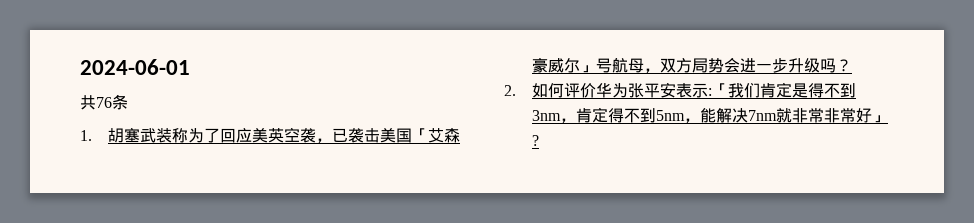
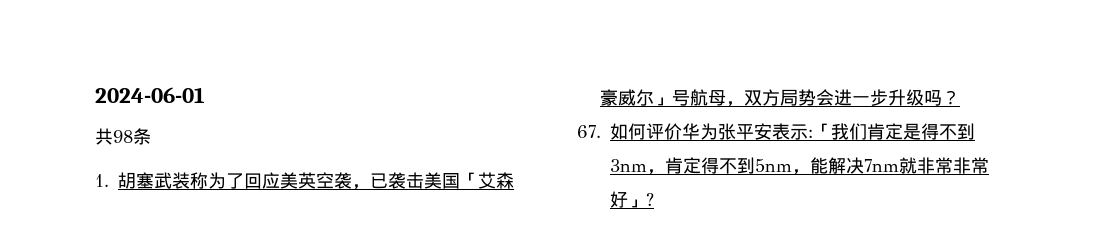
- 共76条
+ 共98条
- 2.如何评价华为张平安表示:「我们肯定是得不到3nm，肯定得不到5nm，能解决7nm就非常非常好」?
+ 67.如何评价华为张平安表示:「我们肯定是得不到3nm，肯定得不到5nm，能解决7nm就非常非常好」?

